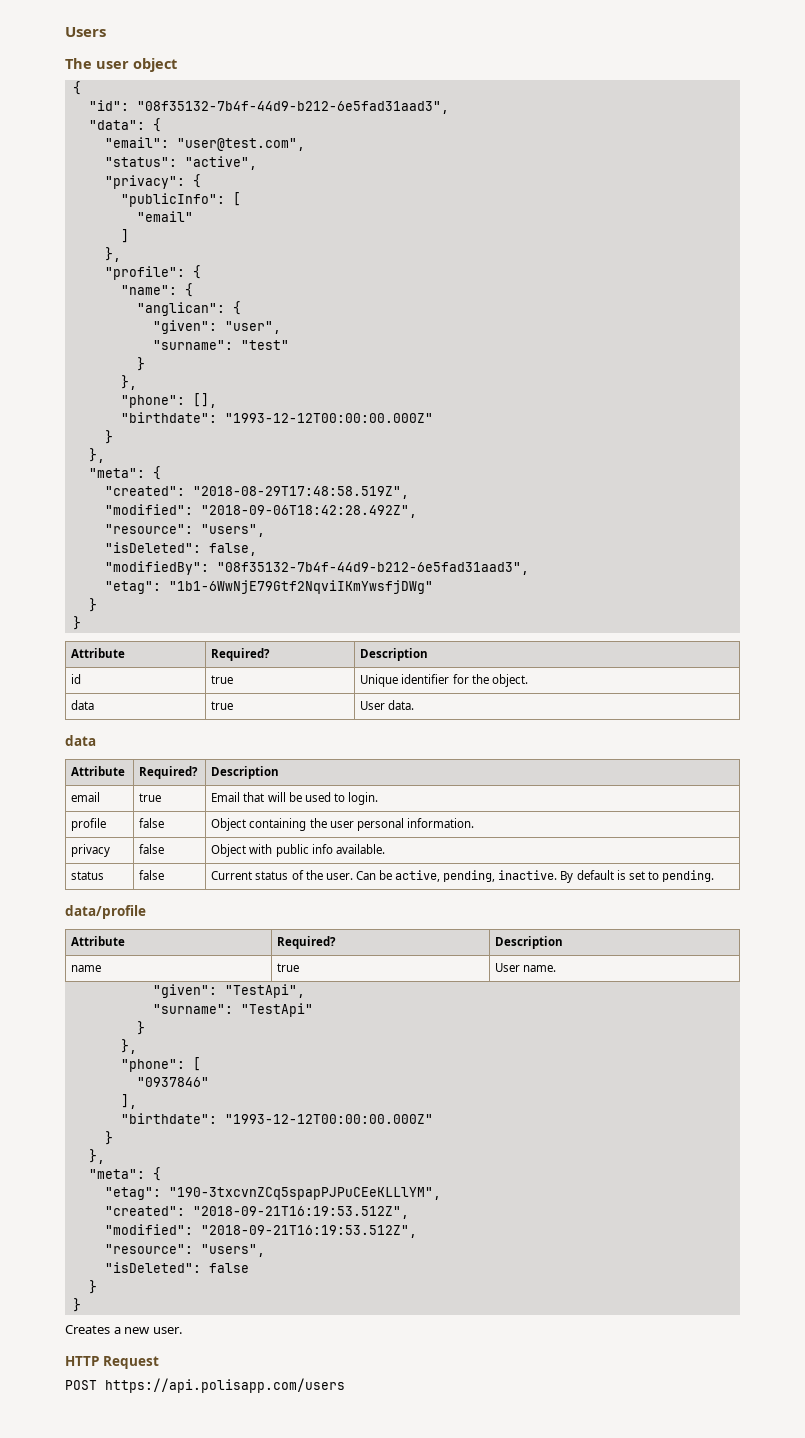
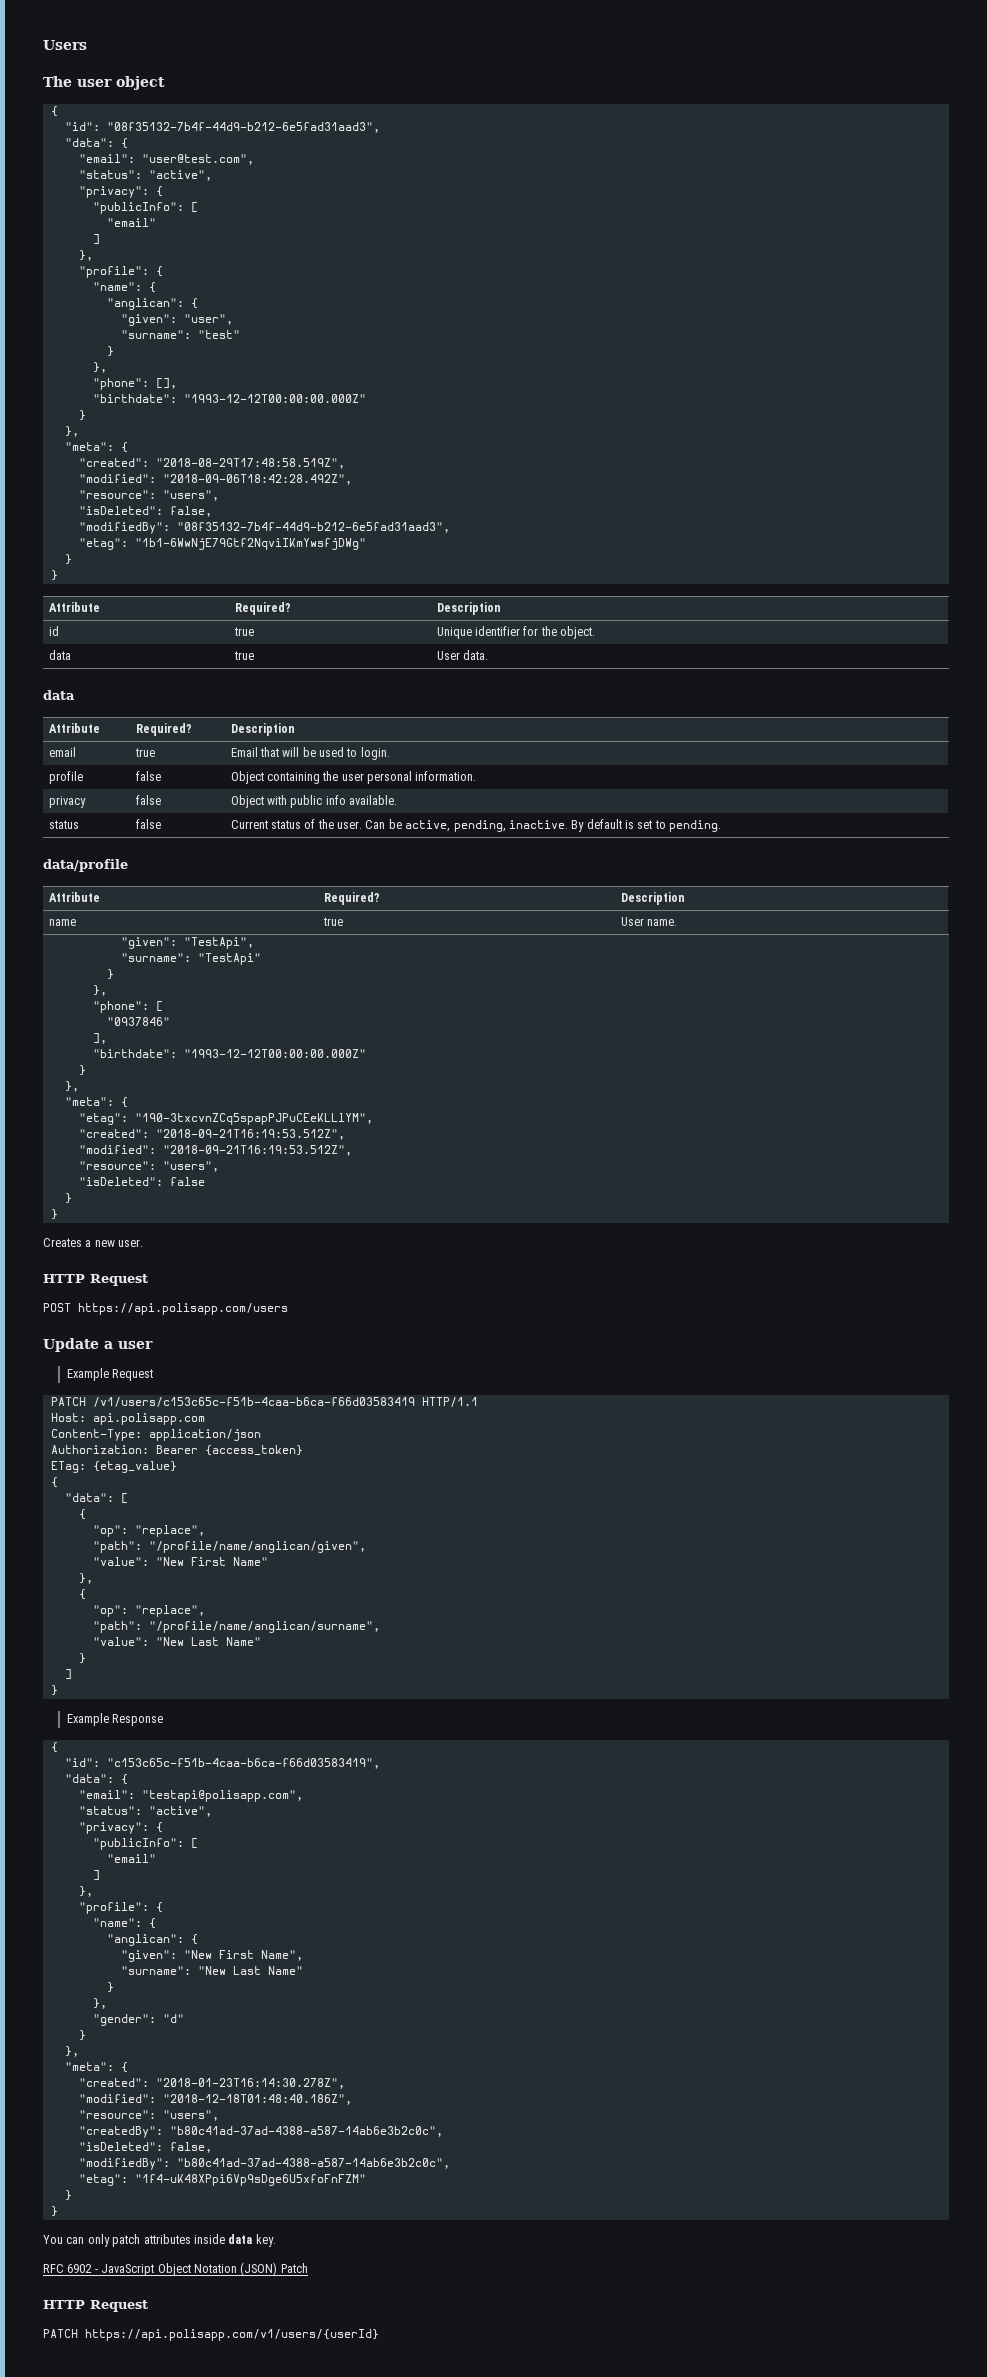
+ Update a user
+ Example Request
+ PATCH /v1/users/c153c65c-f51b-4caa-b6ca-f66d03583419 HTTP/1.1
+ Host: api.polisapp.com
+ Content-Type: application/json
+ Authorization: Bearer {access_token}
+ ETag: {etag_value}
+ {
+ "data": [
+ {
+ "op": "replace",
+ "path": "/profile/name/anglican/given",
+ "value": "New First Name"
+ },
+ {
+ "op": "replace",
+ "path": "/profile/name/anglican/surname",
+ "value": "New Last Name"
+ }
+ ]
+ }
+ Example Response
+ {
+ "id": "c153c65c-f51b-4caa-b6ca-f66d03583419",
+ "data": {
+ "email": "testapi@polisapp.com",
+ "status": "active",
+ "privacy": {
+ "publicInfo": [
+ "email"
+ ]
+ },
+ "profile": {
+ "name": {
+ "anglican": {
+ "given": "New First Name",
+ "surname": "New Last Name"
+ }
+ },
+ "gender": "d"
+ }
+ },
+ "meta": {
+ "created": "2018-01-23T16:14:30.278Z",
+ "modified": "2018-12-18T01:48:40.186Z",
+ "resource": "users",
+ "createdBy": "b80c41ad-37ad-4388-a587-14ab6e3b2c0c",
+ "isDeleted": false,
+ "modifiedBy": "b80c41ad-37ad-4388-a587-14ab6e3b2c0c",
+ "etag": "1f4-uK48XPpi6Vp9sDge6U5xfoFnFZM"
+ }
+ }
+ You can only patch attributes inside data key.
+ RFC 6902 - JavaScript Object Notation (JSON) Patch
+ HTTP Request
+ PATCH https://api.polisapp.com/v1/users/{userId}

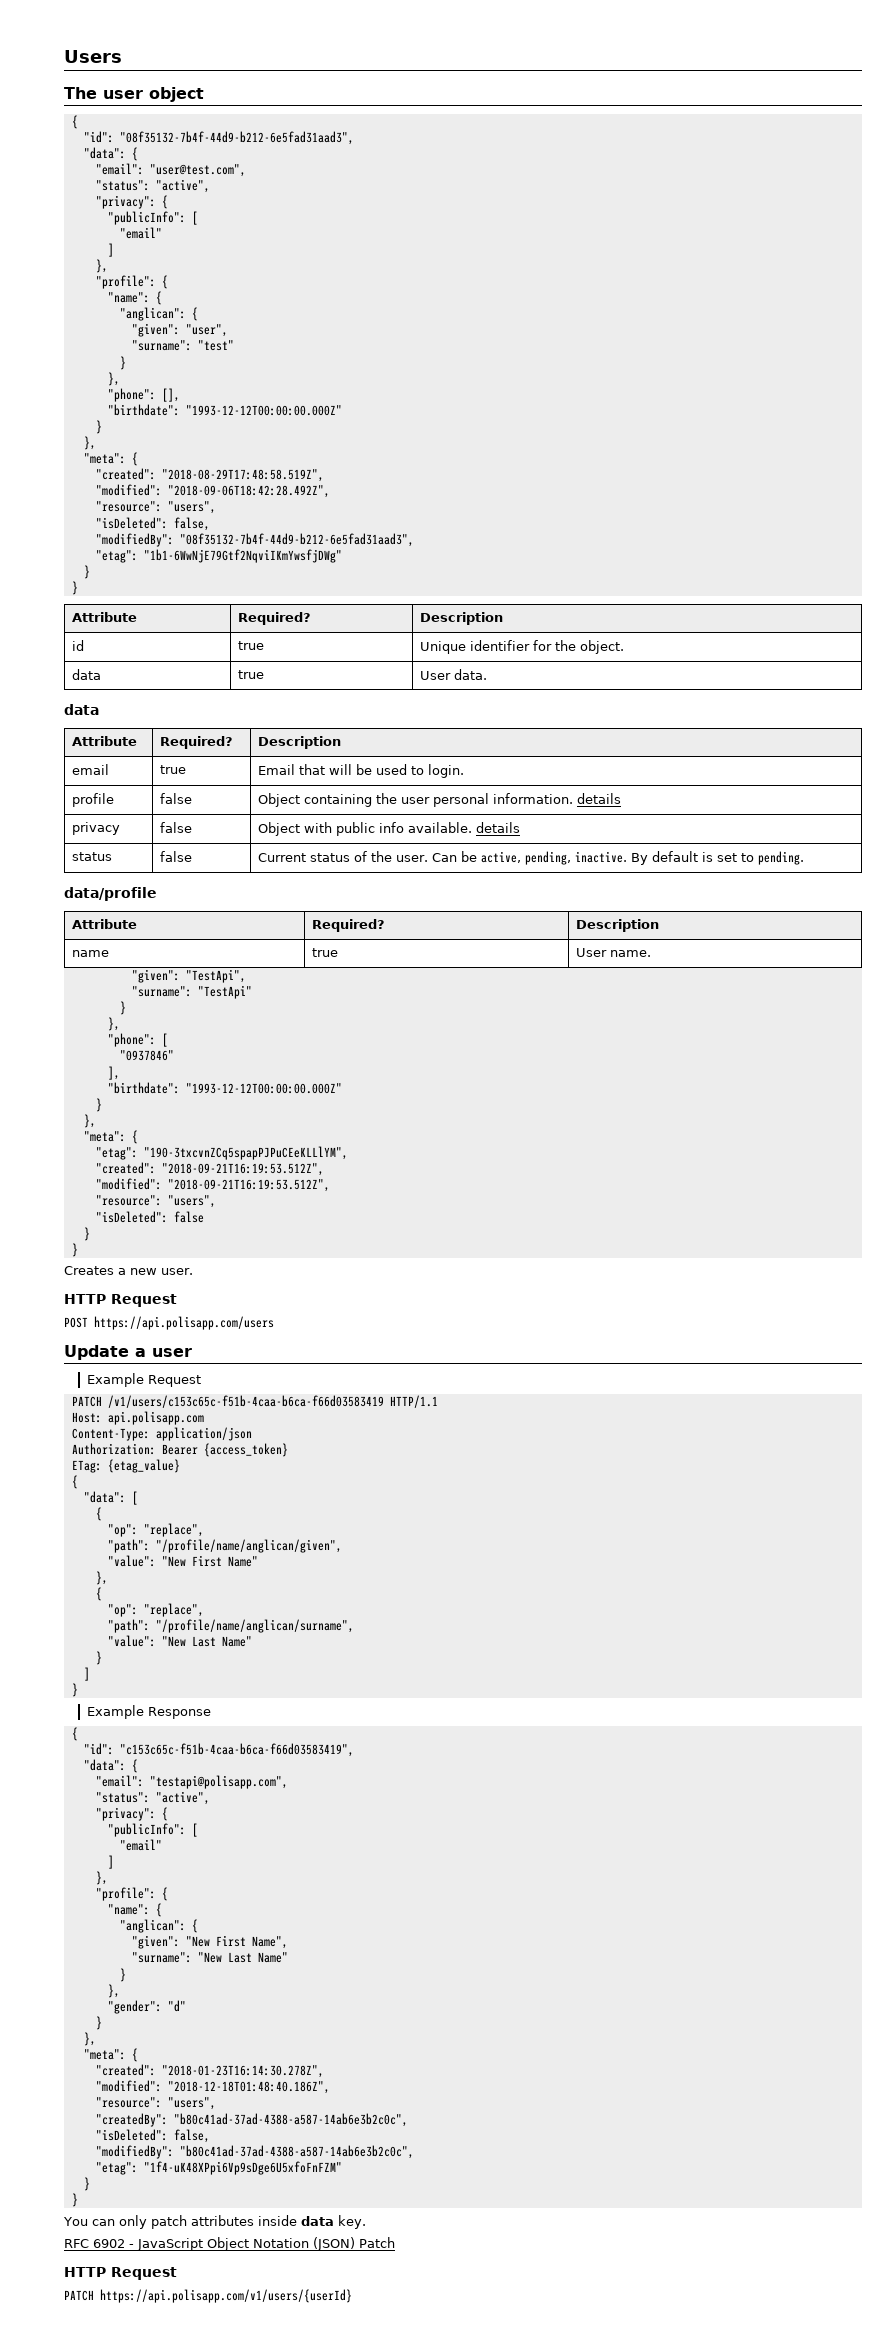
- profile | false | Object containing the user personal information.
+ profile | false | Object containing the user personal information. details
- privacy | false | Object with public info available.
+ privacy | false | Object with public info available. details

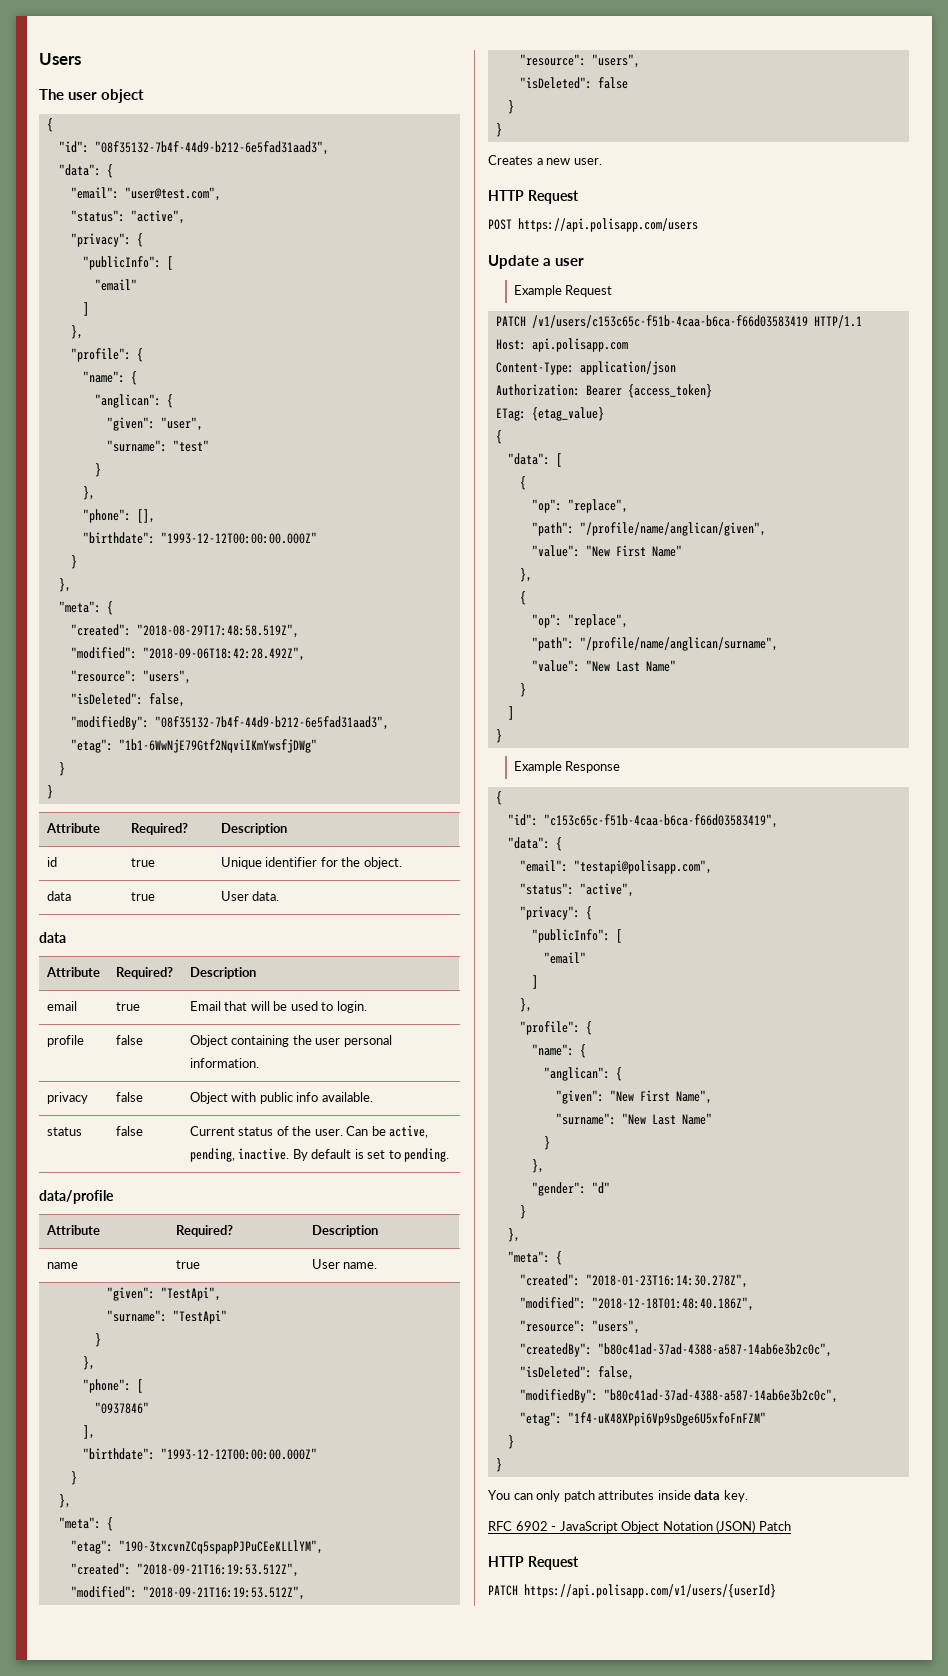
- profile | false | Object containing the user personal information. details
+ profile | false | Object containing the user personal information.
- privacy | false | Object with public info available. details
+ privacy | false | Object with public info available.

